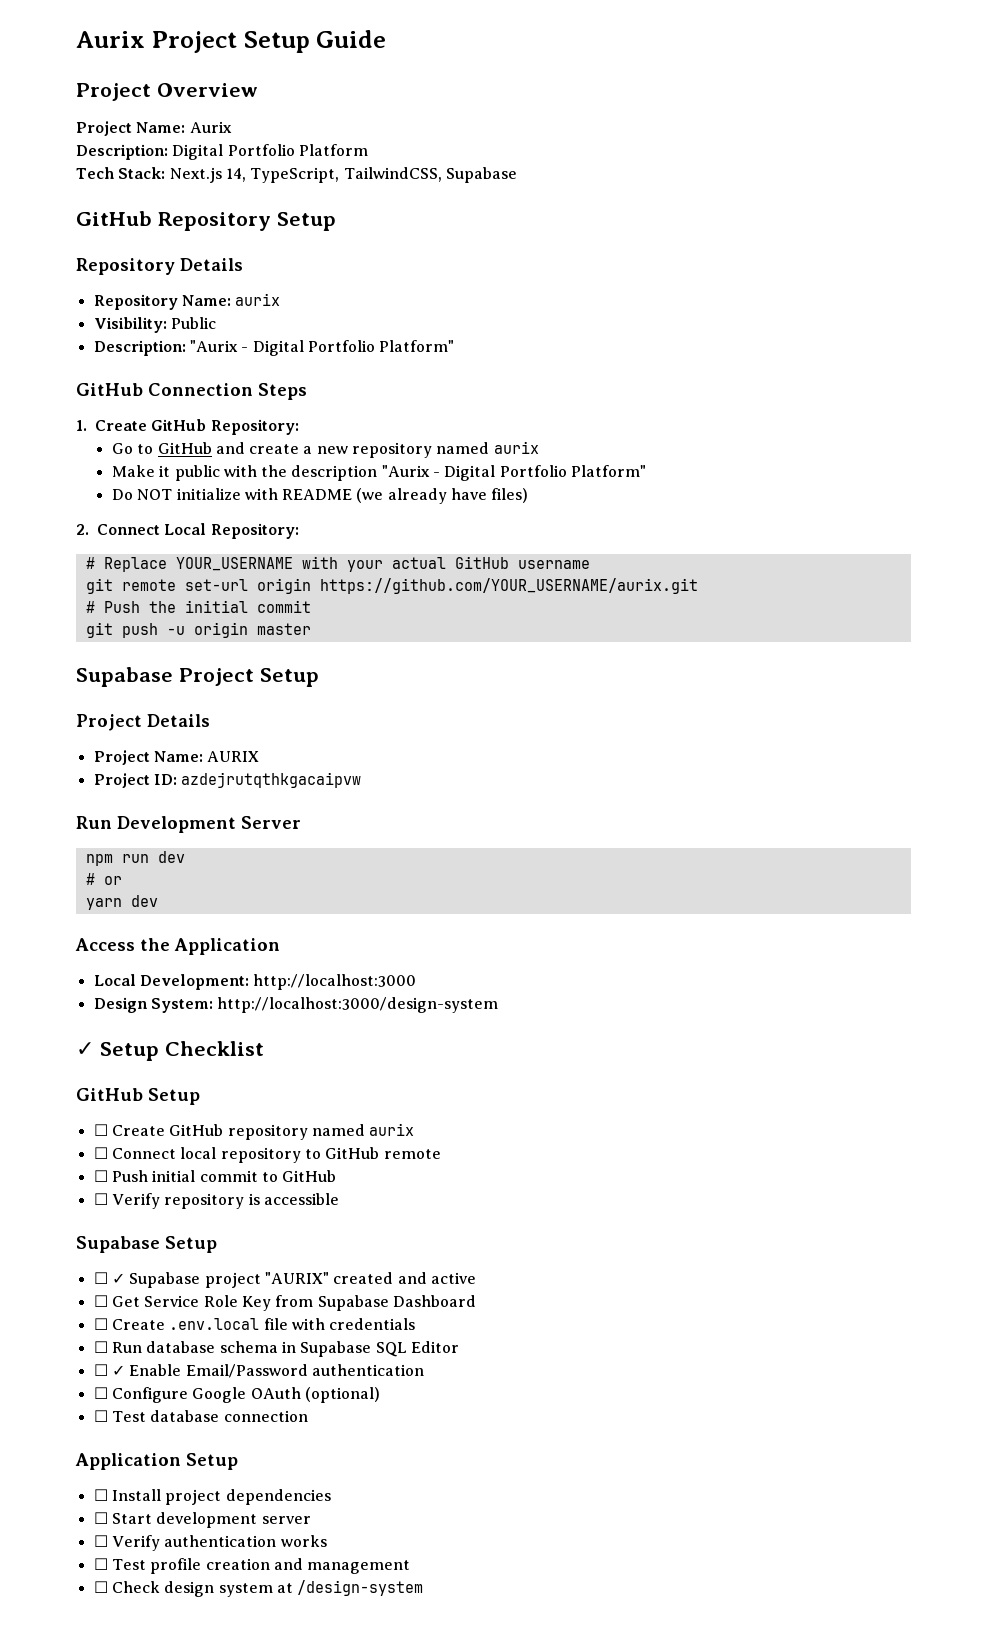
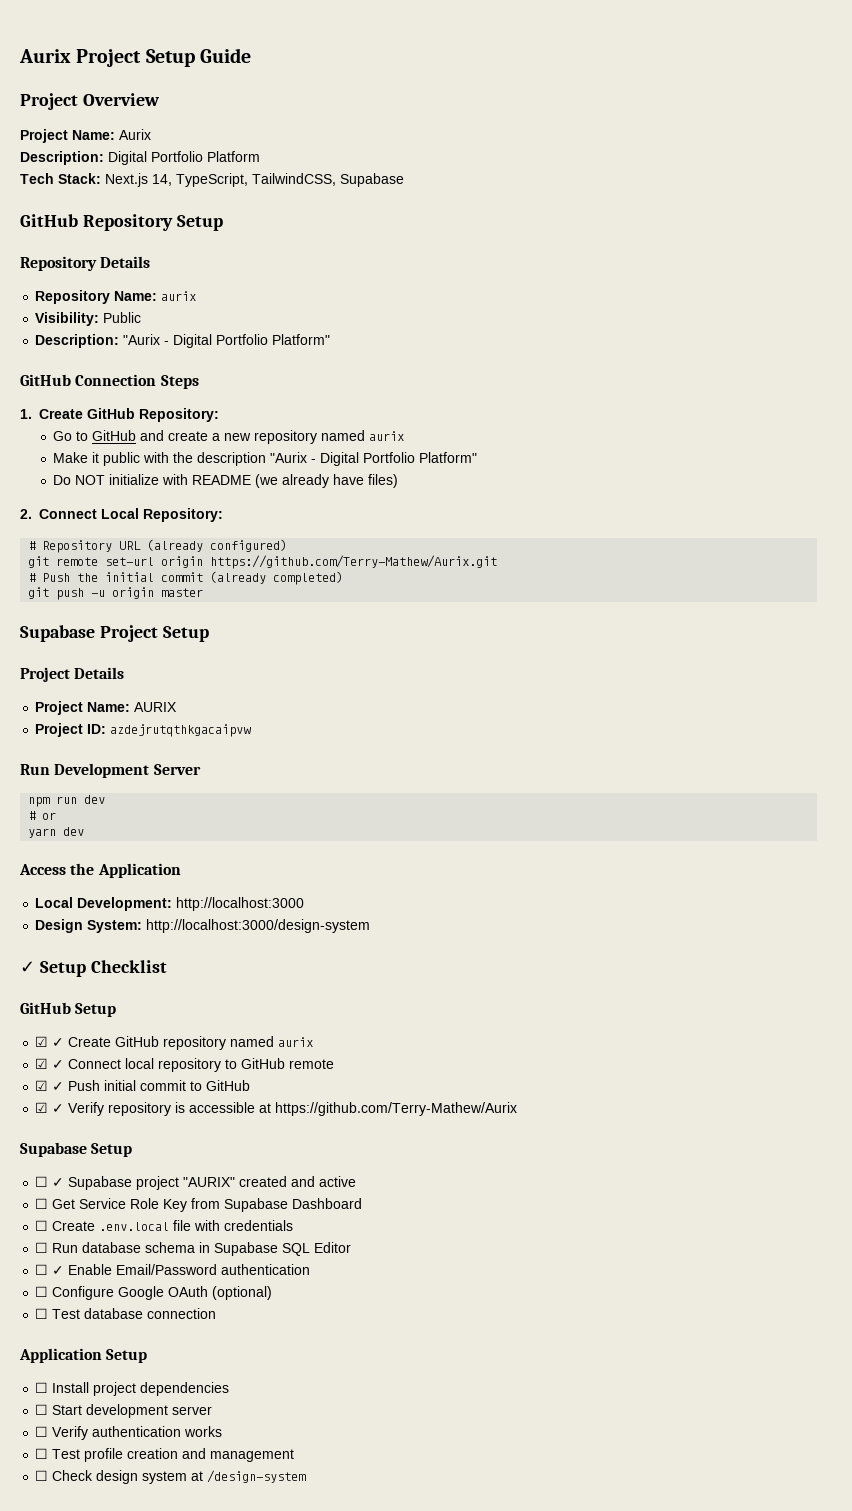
- # Replace YOUR_USERNAME with your actual GitHub username
+ # Repository URL (already configured)
- git remote set-url origin https://github.com/YOUR_USERNAME/aurix.git
+ git remote set-url origin https://github.com/Terry-Mathew/Aurix.git
- # Push the initial commit
+ # Push the initial commit (already completed)
- ☐ Create GitHub repository named aurix
+ ☑ ✓ Create GitHub repository named aurix
- ☐ Connect local repository to GitHub remote
+ ☑ ✓ Connect local repository to GitHub remote
- ☐ Push initial commit to GitHub
+ ☑ ✓ Push initial commit to GitHub
- ☐ Verify repository is accessible
+ ☑ ✓ Verify repository is accessible at https://github.com/Terry-Mathew/Aurix

